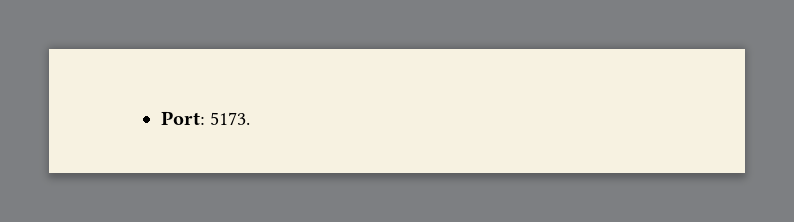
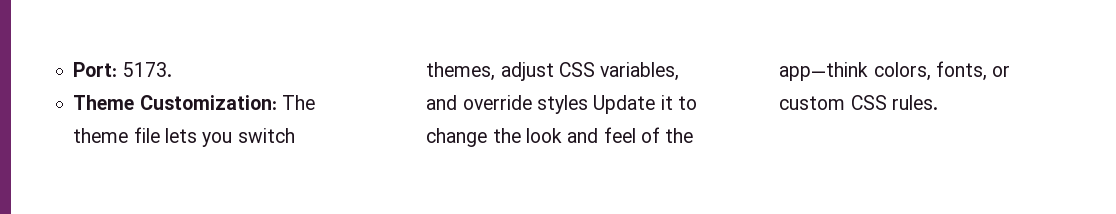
+ Theme Customization: The theme file lets you switch themes, adjust CSS variables, and override styles Update it to change the look and feel of the app—think colors, fonts, or custom CSS rules.

